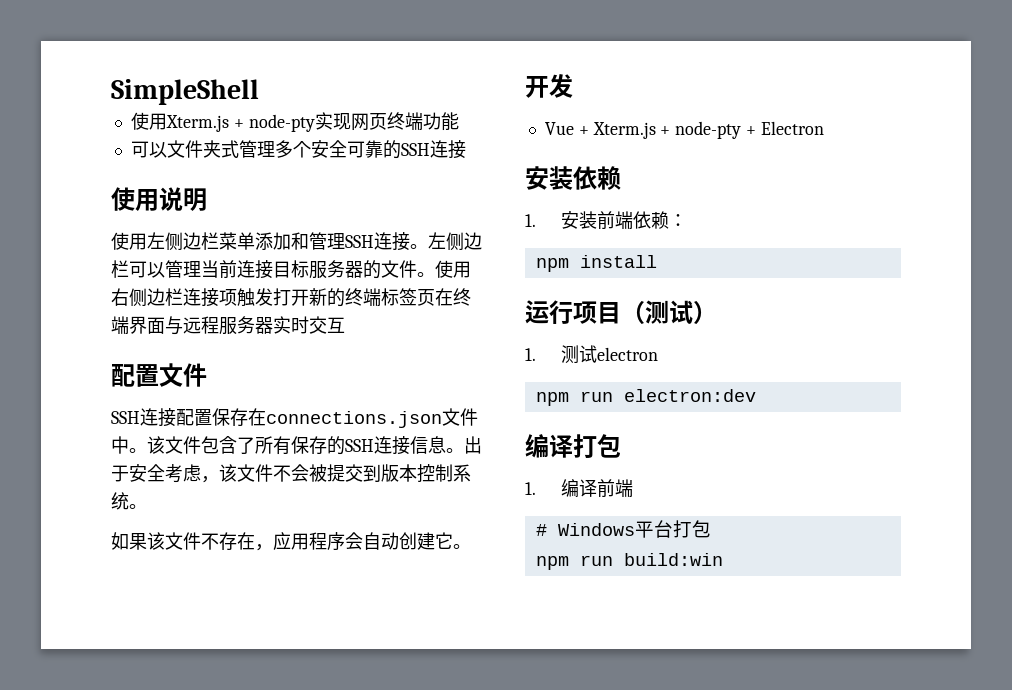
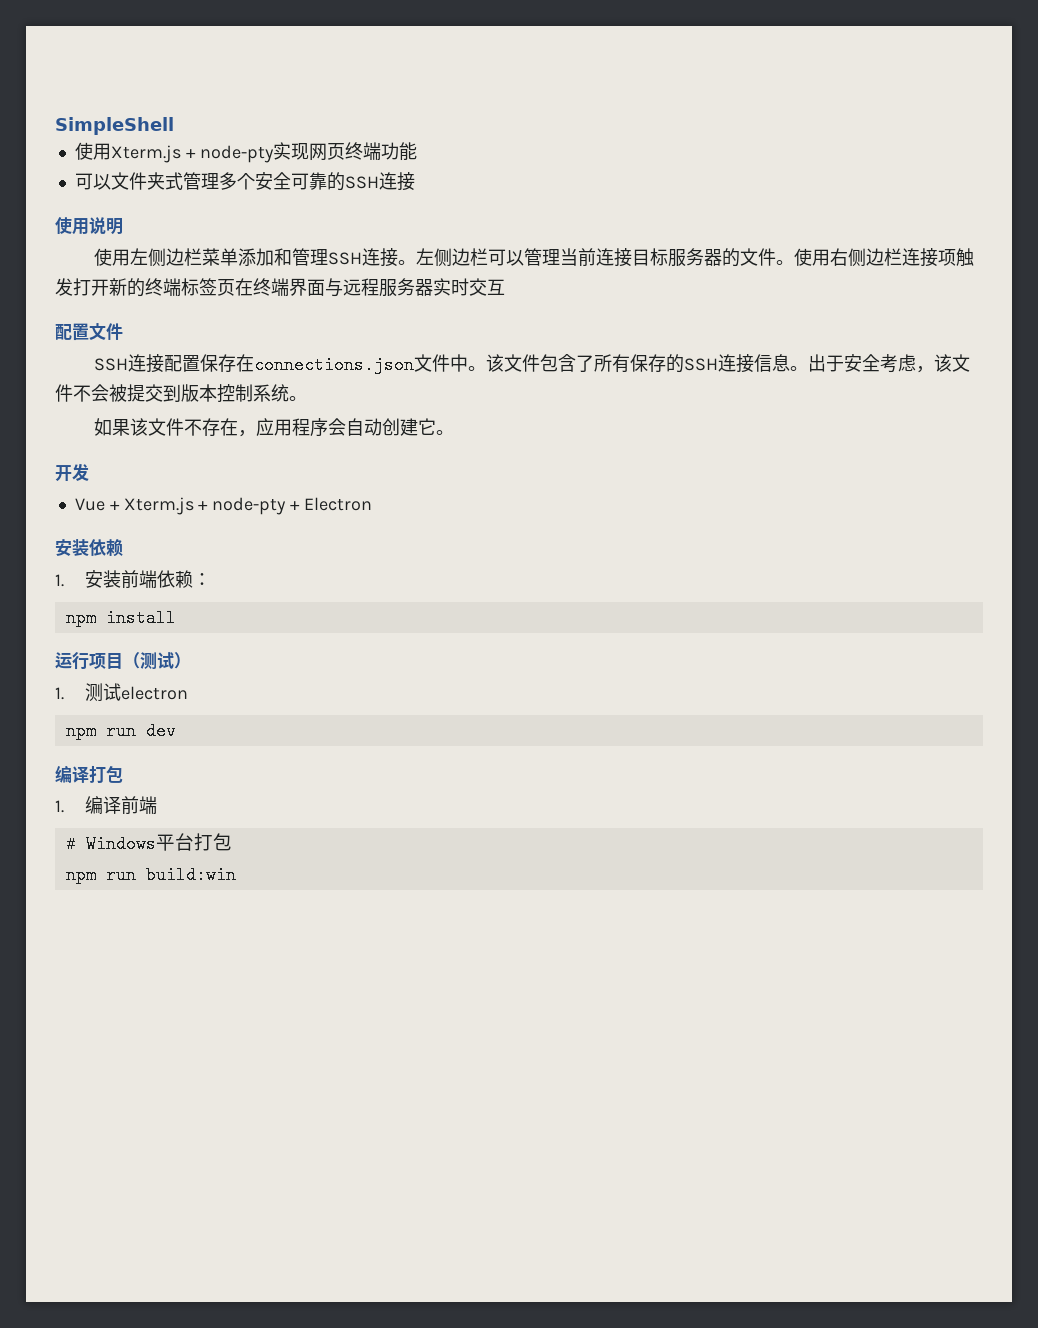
- npm run electron:dev
+ npm run dev

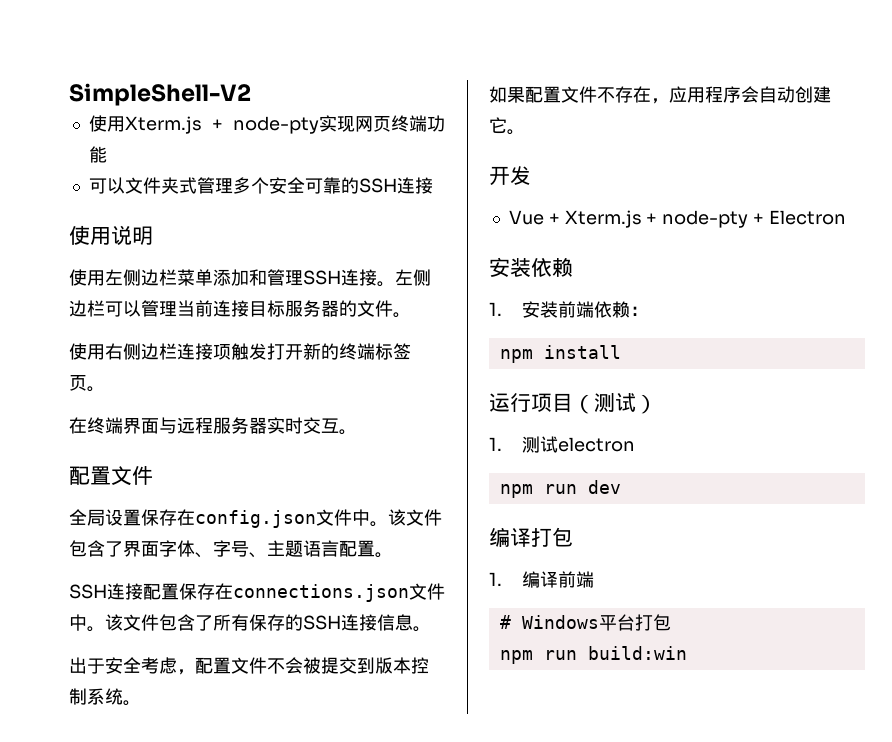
- SimpleShell
+ SimpleShell-V2
- 左侧边栏可以管理当前连接目标服务器的文件。使用右侧边栏连接项触发打开新的终端标签页在终端界面与远程服务器实时交互
+ 左侧边栏可以管理当前连接目标服务器的文件。
+ 使用右侧边栏连接项触发打开新的终端标签页。
+ 在终端界面与远程服务器实时交互。
  配置文件
+ 全局设置保存在config.json文件中。该文件包含了界面字体、字号、主题语言配置。
- 该文件包含了所有保存的SSH连接信息。出于安全考虑，该文件不会被提交到版本控制系统。
+ 该文件包含了所有保存的SSH连接信息。
+ 出于安全考虑，配置文件不会被提交到版本控制系统。
- 如果该文件不存在，应用程序会自动创建它。
+ 如果配置文件不存在，应用程序会自动创建它。

